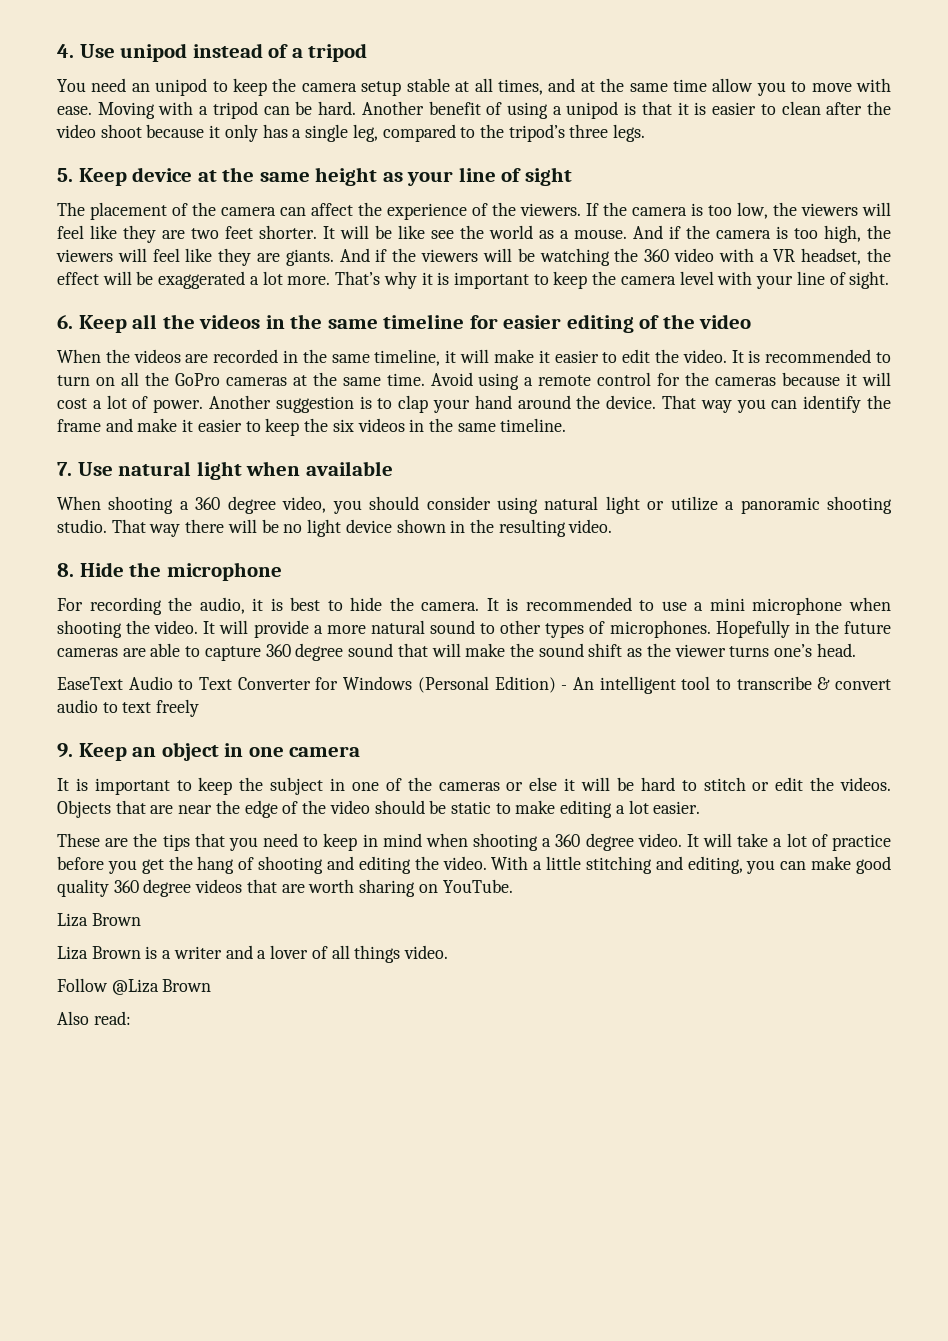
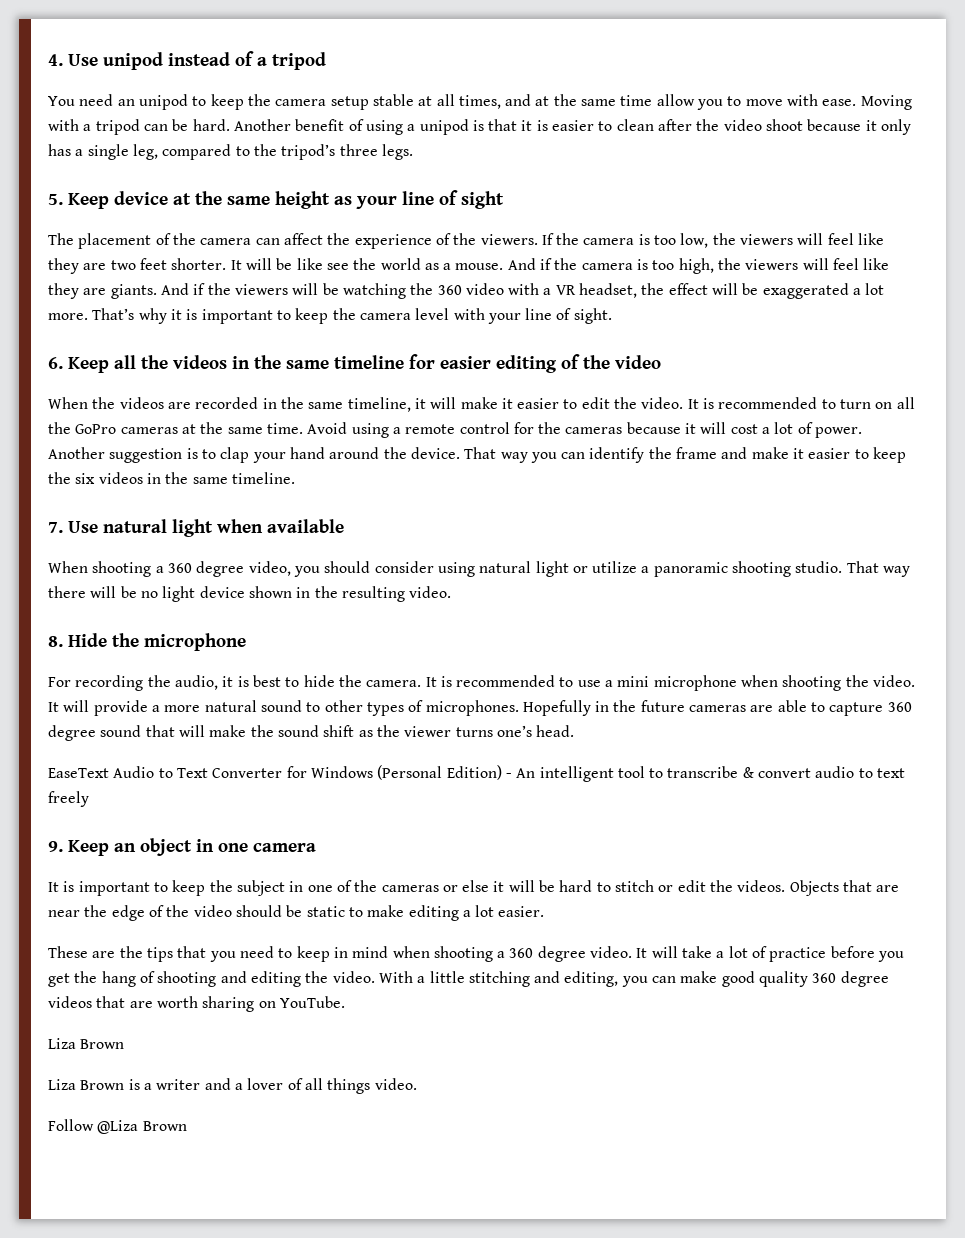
- Also read:

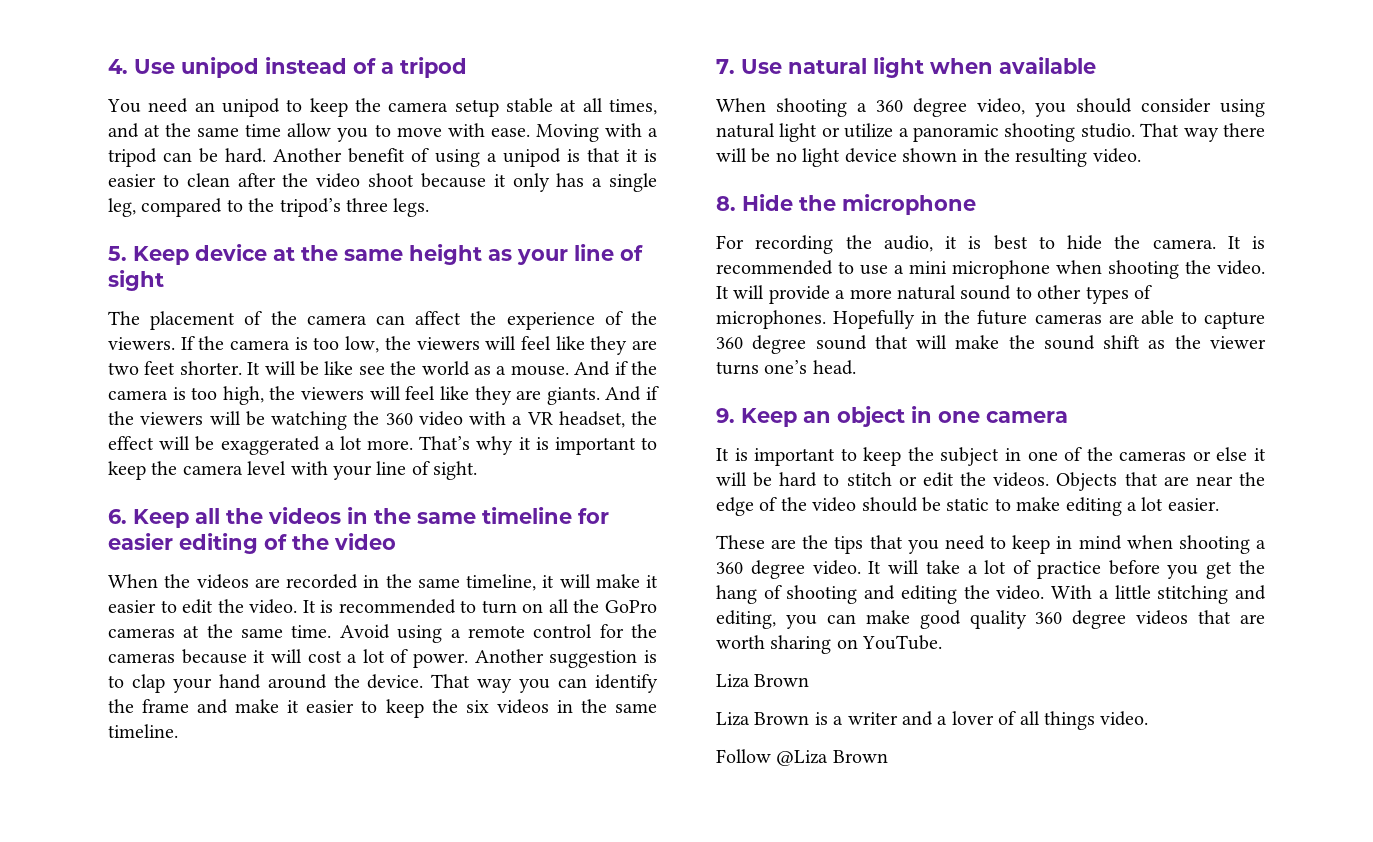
- EaseText Audio to Text Converter for Windows (Personal Edition) - An intelligent tool to transcribe & convert audio to text freely

